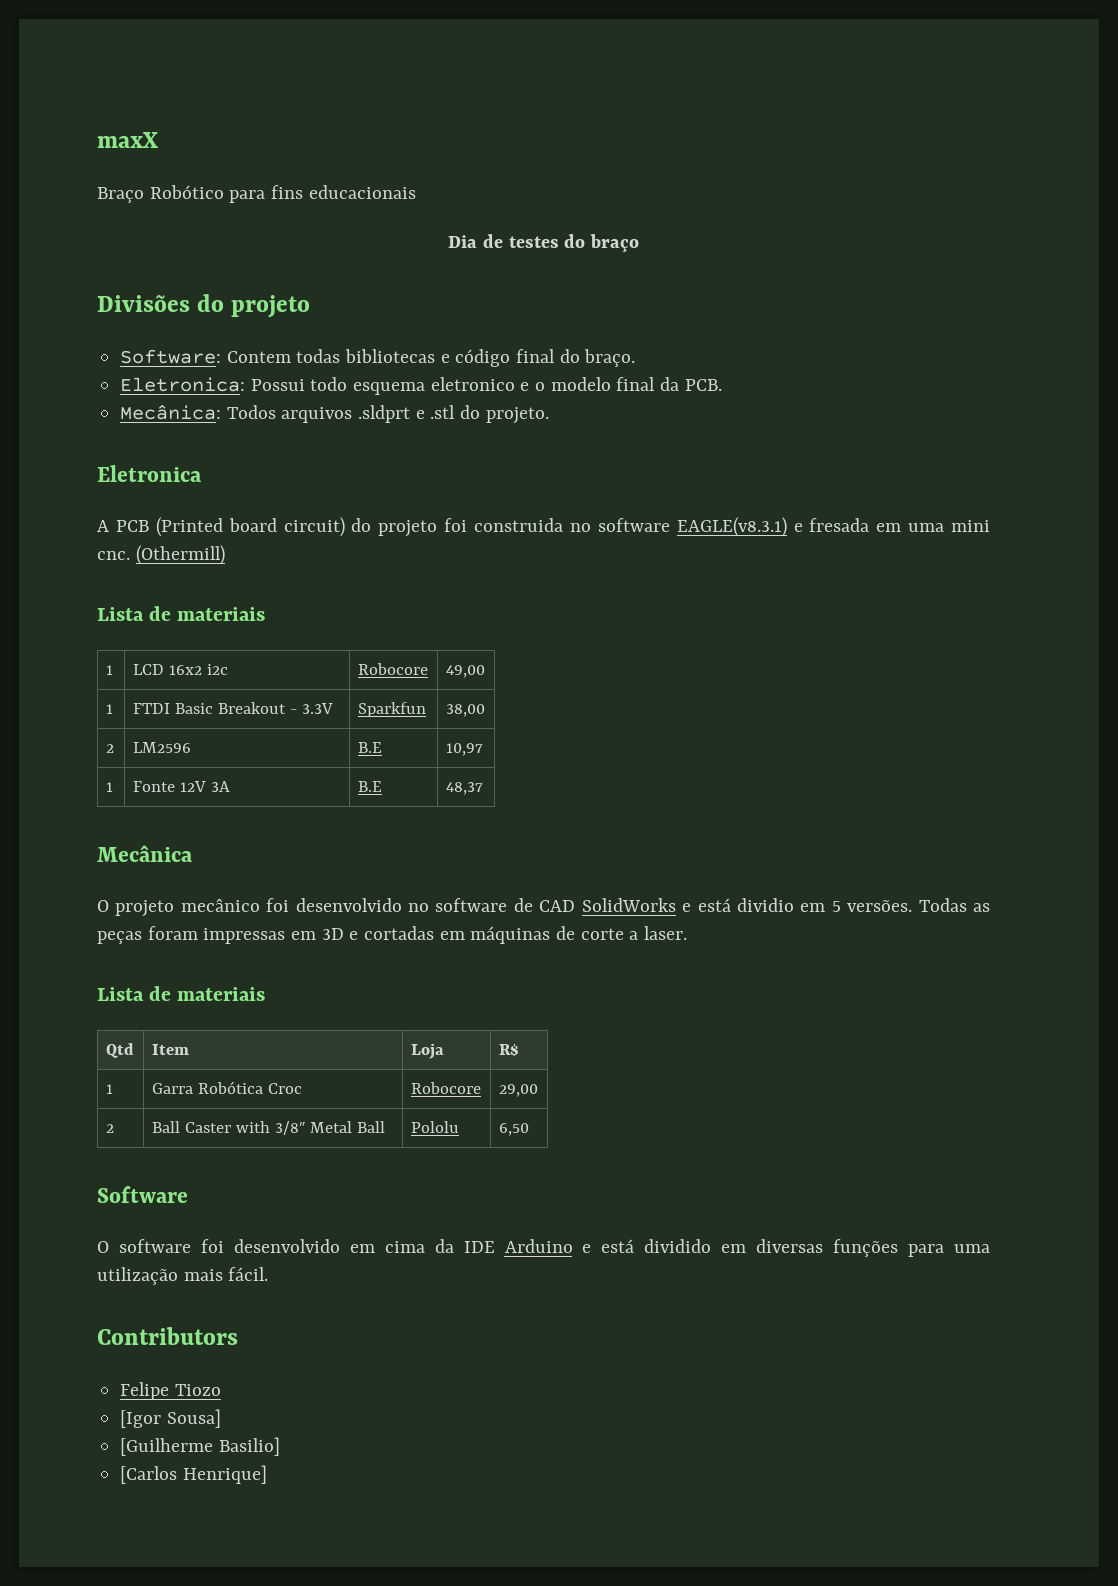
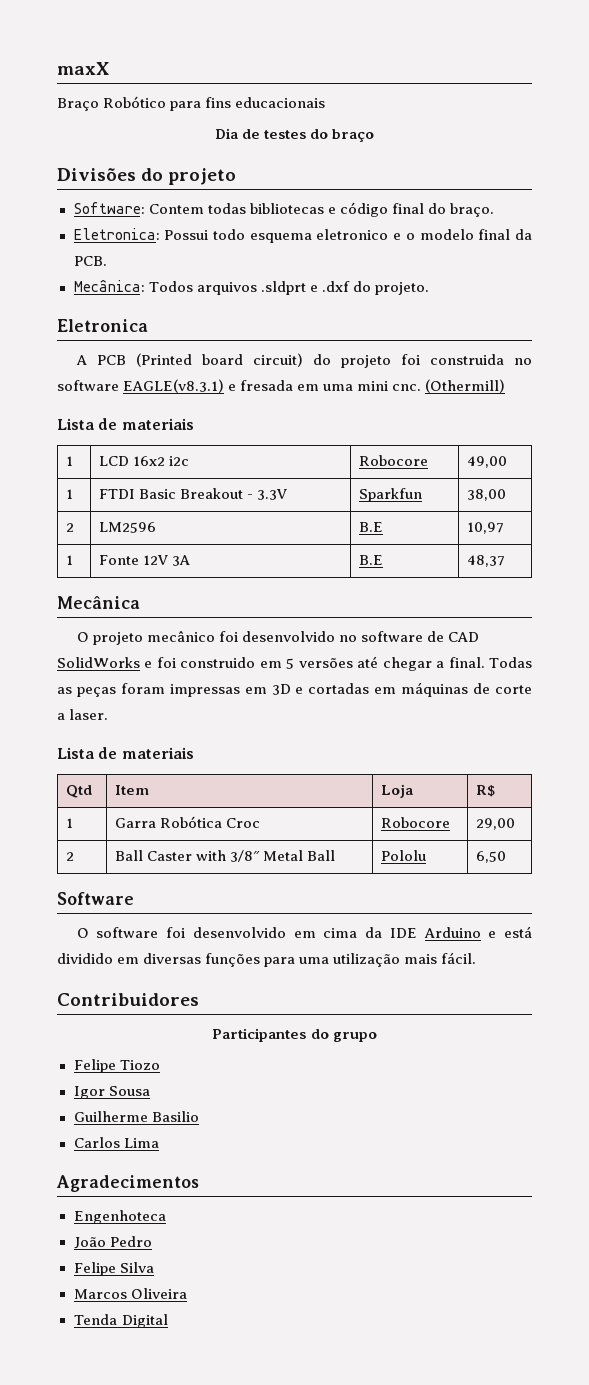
- Mecânica: Todos arquivos .sldprt e .stl do projeto.
+ Mecânica: Todos arquivos .sldprt e .dxf do projeto.
- O projeto mecânico foi desenvolvido no software de CAD SolidWorks e está dividio em 5 versões.
+ O projeto mecânico foi desenvolvido no software de CAD SolidWorks e foi construido em 5 versões até chegar a final.
- Contributors
+ Contribuidores
+ Participantes do grupo
  Felipe Tiozo
- [Igor Sousa]
- [Guilherme Basilio]
- [Carlos Henrique]
+ Igor Sousa
+ Guilherme Basilio
+ Carlos Lima
+ Agradecimentos
+ Engenhoteca
+ João Pedro
+ Felipe Silva
+ Marcos Oliveira
+ Tenda Digital

